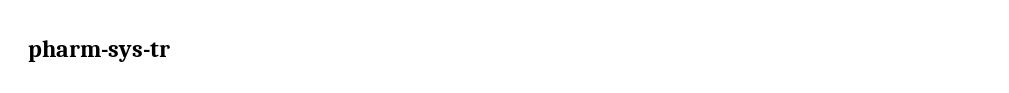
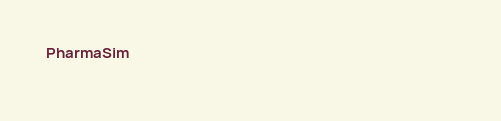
- pharm-sys-tr
+ PharmaSim

